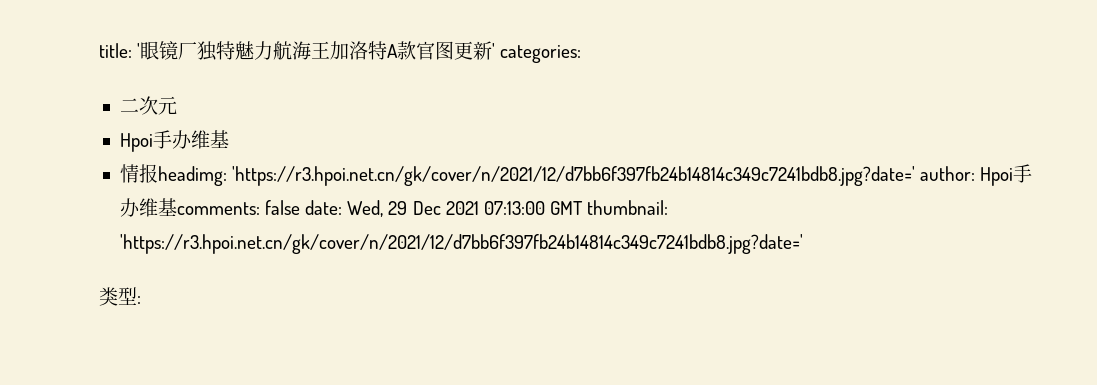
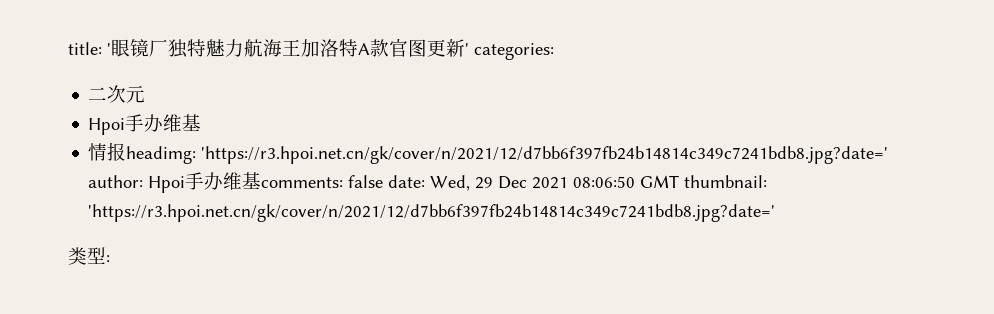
- 情报headimg: 'https://r3.hpoi.net.cn/gk/cover/n/2021/12/d7bb6f397fb24b14814c349c7241bdb8.jpg?date=' author: Hpoi手办维基comments: false date: Wed, 29 Dec 2021 07:13:00 GMT thumbnail: 'https://r3.hpoi.net.cn/gk/cover/n/2021/12/d7bb6f397fb24b14814c349c7241bdb8.jpg?date='
+ 情报headimg: 'https://r3.hpoi.net.cn/gk/cover/n/2021/12/d7bb6f397fb24b14814c349c7241bdb8.jpg?date=' author: Hpoi手办维基comments: false date: Wed, 29 Dec 2021 08:06:50 GMT thumbnail: 'https://r3.hpoi.net.cn/gk/cover/n/2021/12/d7bb6f397fb24b14814c349c7241bdb8.jpg?date='

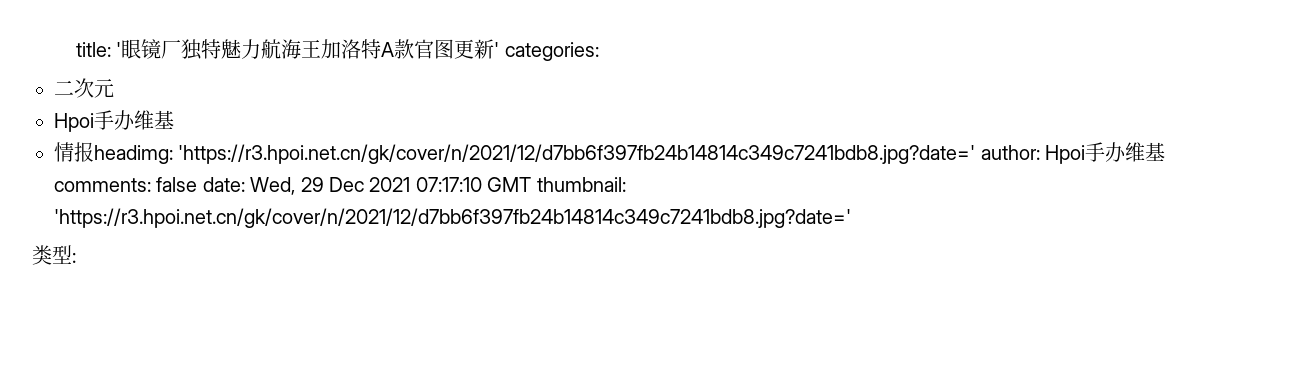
- 情报headimg: 'https://r3.hpoi.net.cn/gk/cover/n/2021/12/d7bb6f397fb24b14814c349c7241bdb8.jpg?date=' author: Hpoi手办维基comments: false date: Wed, 29 Dec 2021 08:06:50 GMT thumbnail: 'https://r3.hpoi.net.cn/gk/cover/n/2021/12/d7bb6f397fb24b14814c349c7241bdb8.jpg?date='
+ 情报headimg: 'https://r3.hpoi.net.cn/gk/cover/n/2021/12/d7bb6f397fb24b14814c349c7241bdb8.jpg?date=' author: Hpoi手办维基comments: false date: Wed, 29 Dec 2021 07:17:10 GMT thumbnail: 'https://r3.hpoi.net.cn/gk/cover/n/2021/12/d7bb6f397fb24b14814c349c7241bdb8.jpg?date='

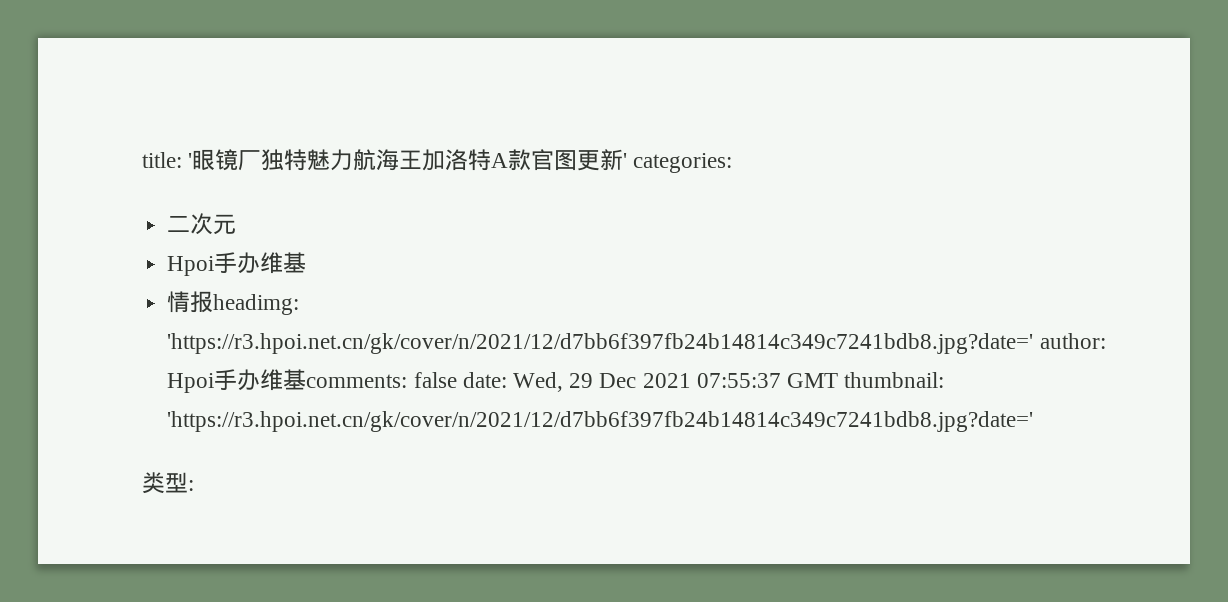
- 情报headimg: 'https://r3.hpoi.net.cn/gk/cover/n/2021/12/d7bb6f397fb24b14814c349c7241bdb8.jpg?date=' author: Hpoi手办维基comments: false date: Wed, 29 Dec 2021 07:17:10 GMT thumbnail: 'https://r3.hpoi.net.cn/gk/cover/n/2021/12/d7bb6f397fb24b14814c349c7241bdb8.jpg?date='
+ 情报headimg: 'https://r3.hpoi.net.cn/gk/cover/n/2021/12/d7bb6f397fb24b14814c349c7241bdb8.jpg?date=' author: Hpoi手办维基comments: false date: Wed, 29 Dec 2021 07:55:37 GMT thumbnail: 'https://r3.hpoi.net.cn/gk/cover/n/2021/12/d7bb6f397fb24b14814c349c7241bdb8.jpg?date='

